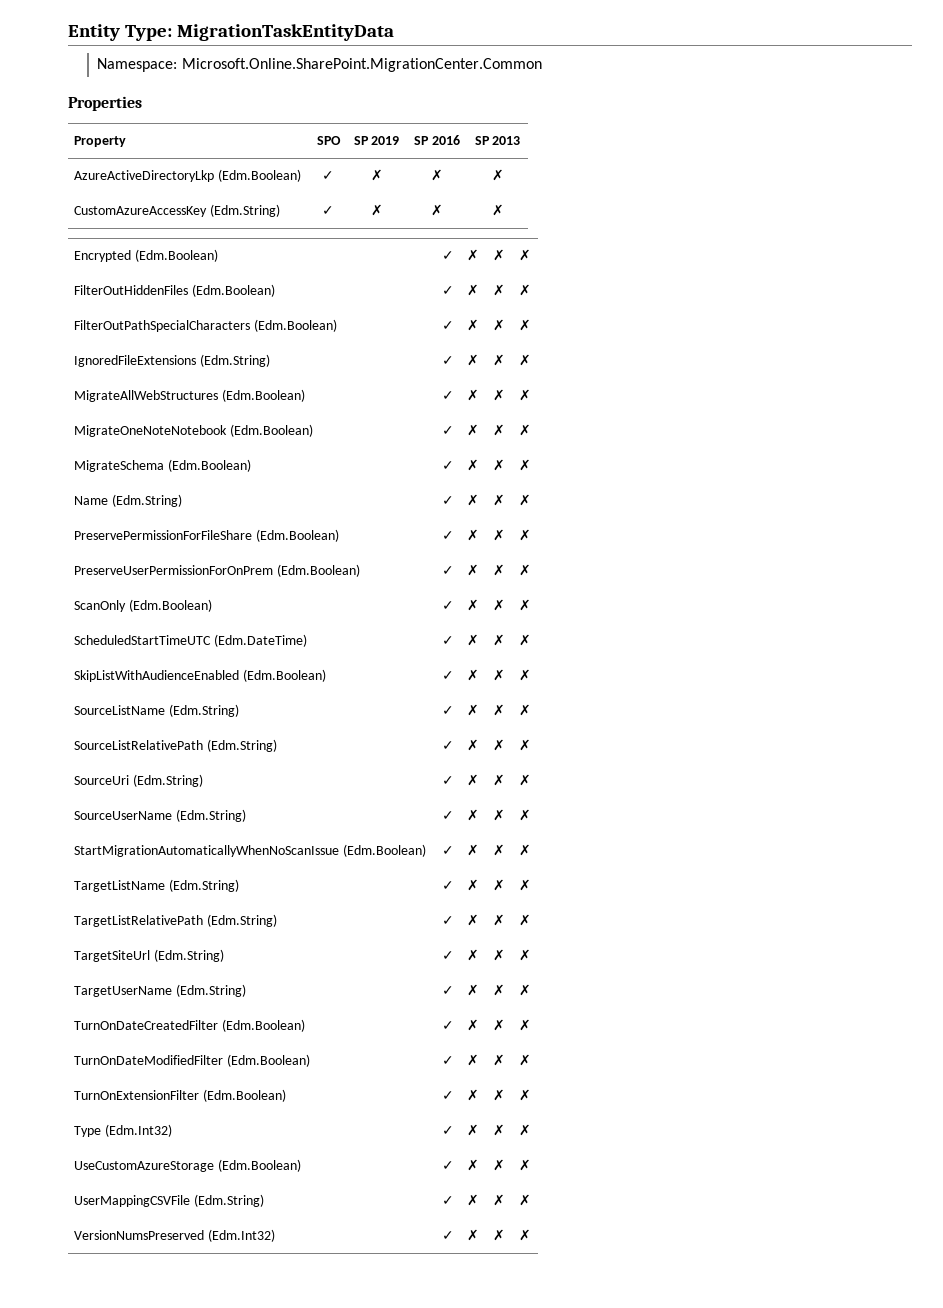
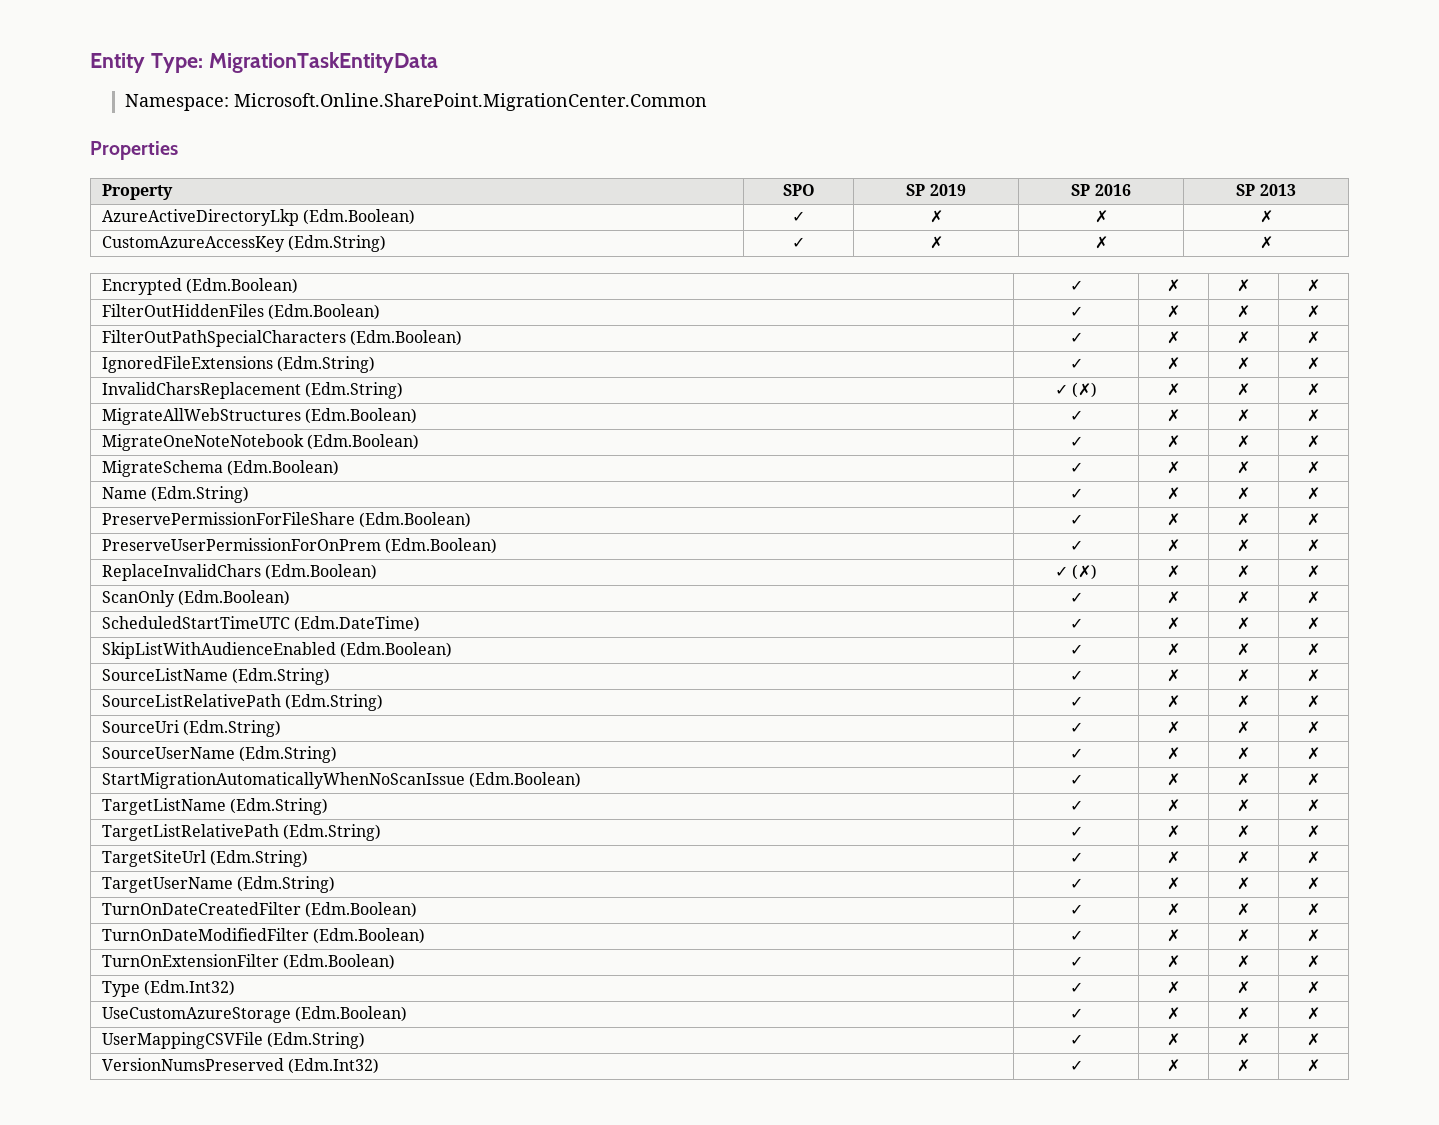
+ InvalidCharsReplacement (Edm.String) | ✓ (✗) | ✗ | ✗ | ✗
+ ReplaceInvalidChars (Edm.Boolean) | ✓ (✗) | ✗ | ✗ | ✗

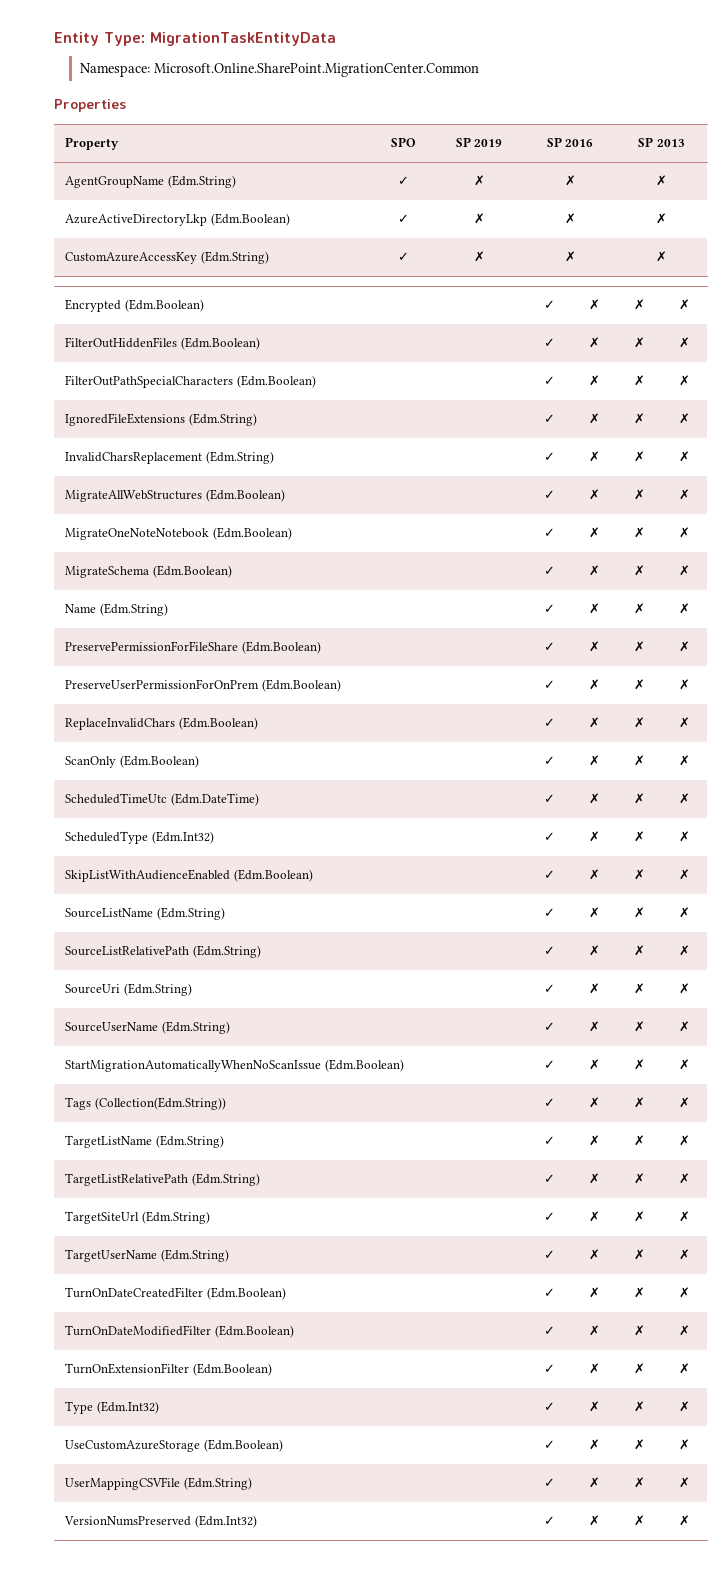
+ AgentGroupName (Edm.String) | ✓ | ✗ | ✗ | ✗
- InvalidCharsReplacement (Edm.String) | ✓ (✗) | ✗ | ✗ | ✗
+ InvalidCharsReplacement (Edm.String) | ✓ | ✗ | ✗ | ✗
- ReplaceInvalidChars (Edm.Boolean) | ✓ (✗) | ✗ | ✗ | ✗
+ ReplaceInvalidChars (Edm.Boolean) | ✓ | ✗ | ✗ | ✗
- ScheduledStartTimeUTC (Edm.DateTime) | ✓ | ✗ | ✗ | ✗
+ ScheduledTimeUtc (Edm.DateTime) | ✓ | ✗ | ✗ | ✗
+ ScheduledType (Edm.Int32) | ✓ | ✗ | ✗ | ✗
+ Tags (Collection(Edm.String)) | ✓ | ✗ | ✗ | ✗

